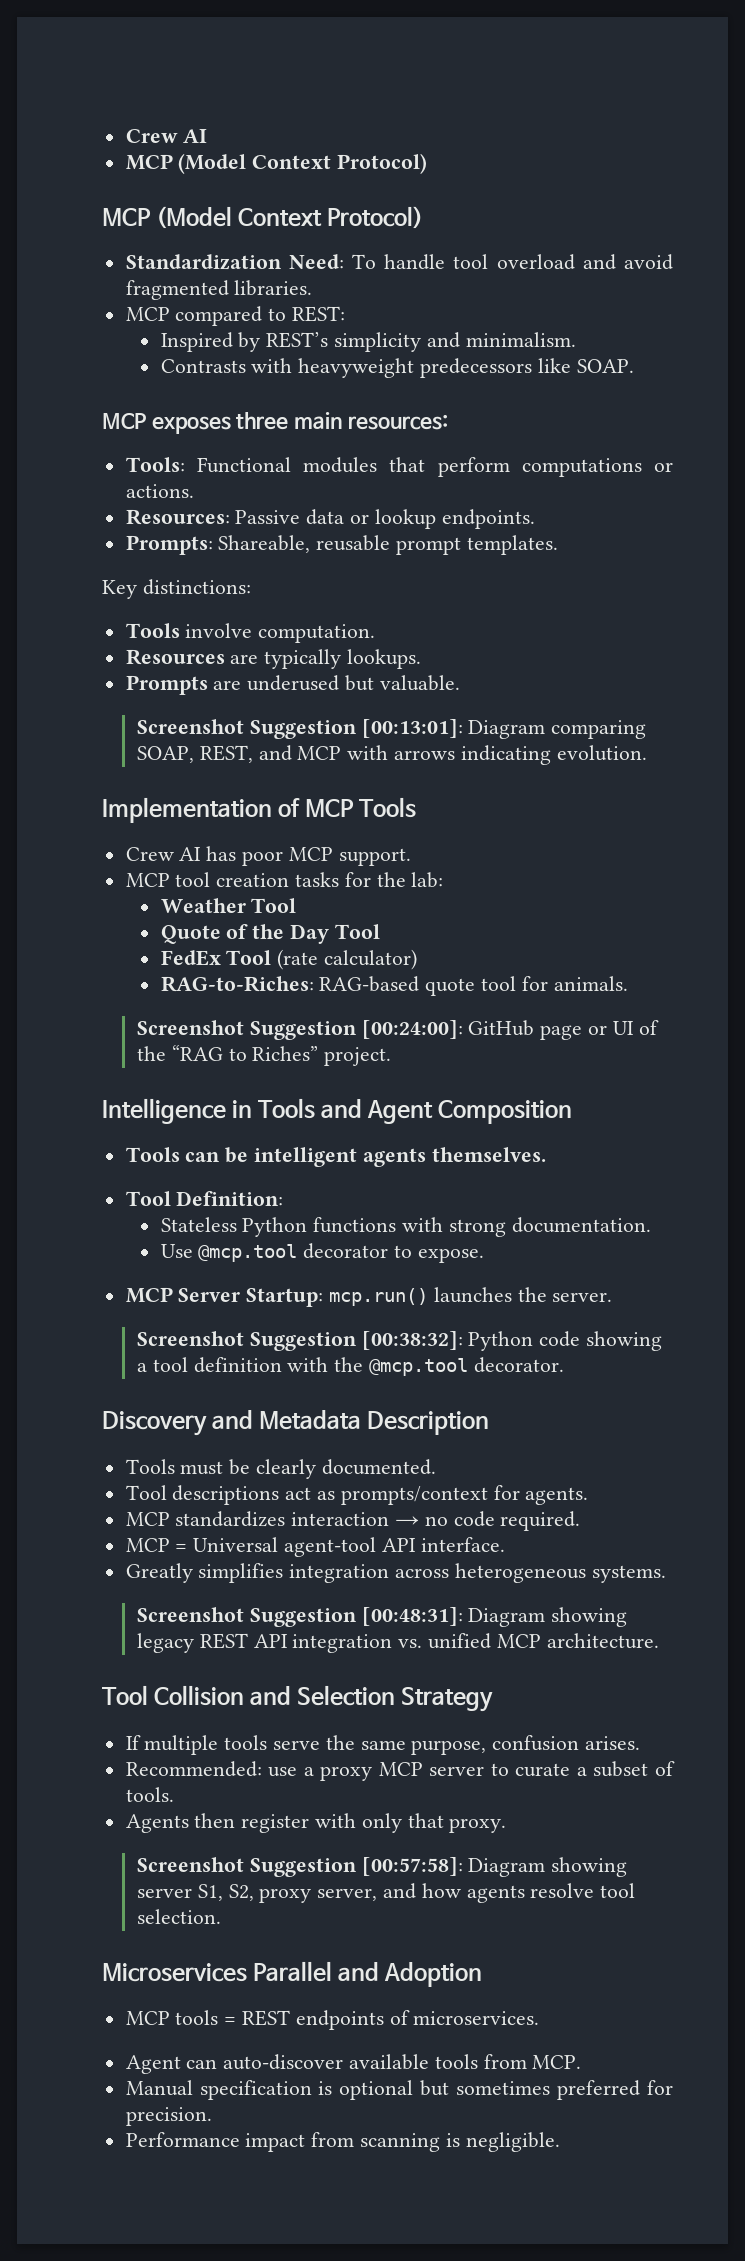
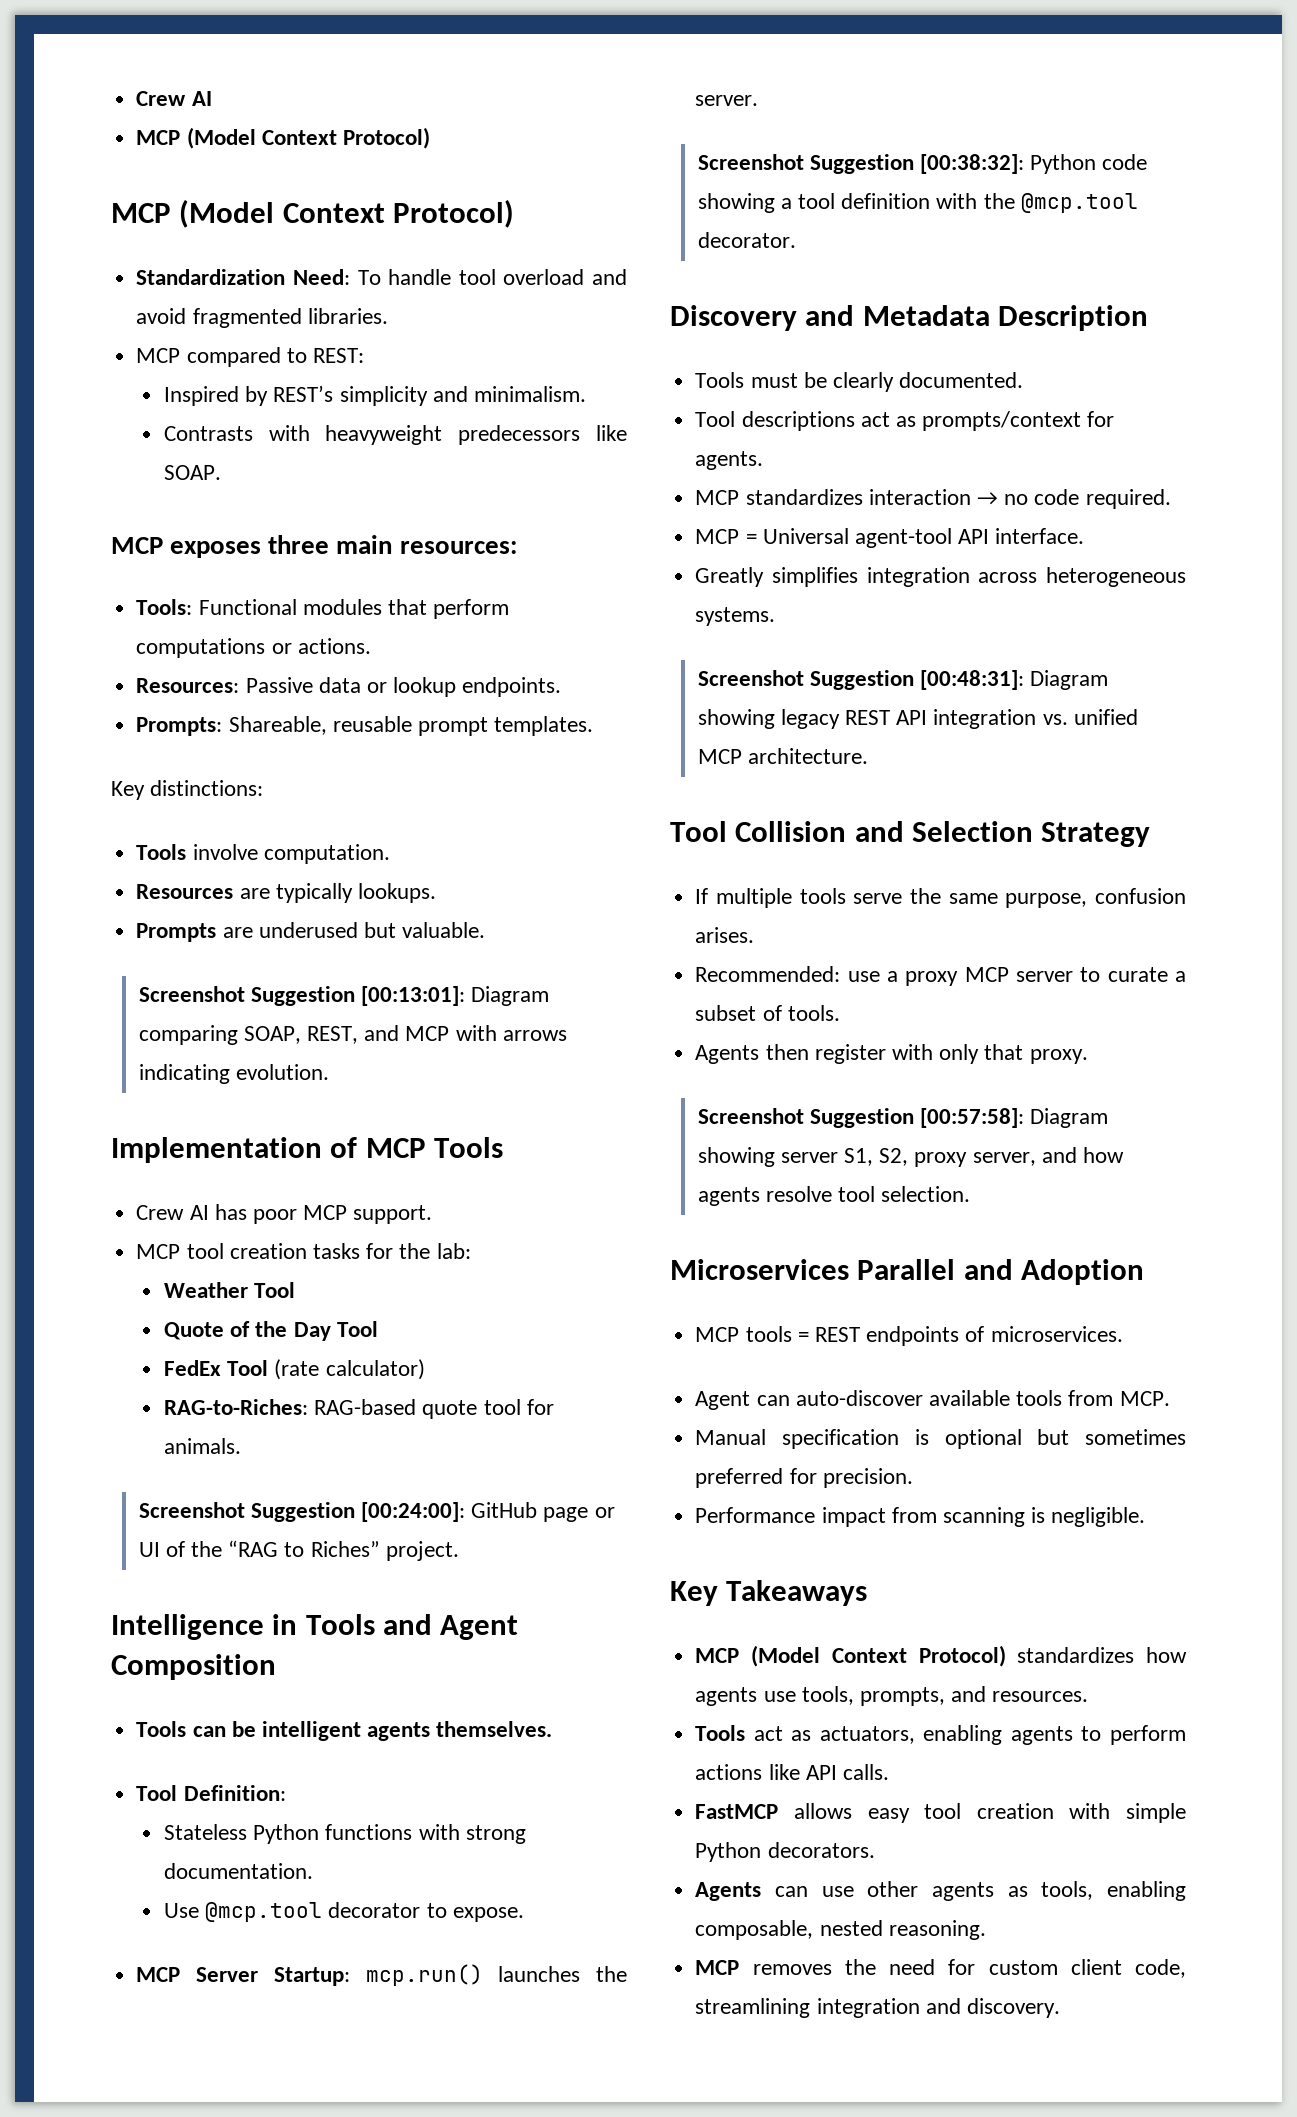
+ Key Takeaways
+ MCP (Model Context Protocol) standardizes how agents use tools, prompts, and resources.
+ Tools act as actuators, enabling agents to perform actions like API calls.
+ FastMCP allows easy tool creation with simple Python decorators.
+ Agents can use other agents as tools, enabling composable, nested reasoning.
+ MCP removes the need for custom client code, streamlining integration and discovery.

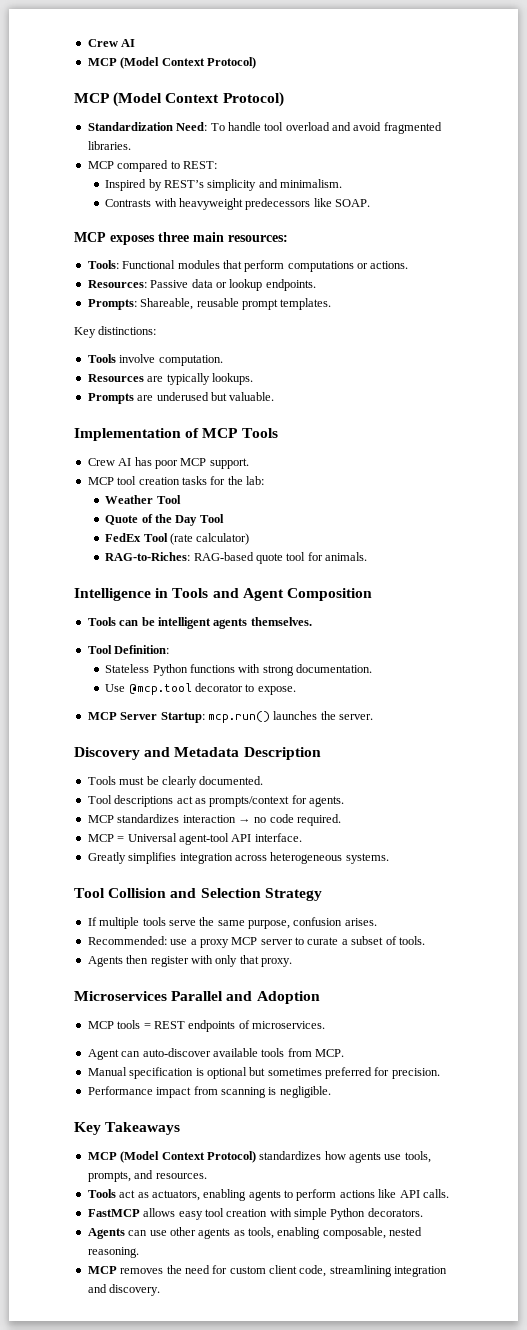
- Screenshot Suggestion [00:13:01]: Diagram comparing SOAP, REST, and MCP with arrows indicating evolution.
- Screenshot Suggestion [00:24:00]: GitHub page or UI of the “RAG to Riches” project.
- Screenshot Suggestion [00:38:32]: Python code showing a tool definition with the @mcp.tool decorator.
- Screenshot Suggestion [00:48:31]: Diagram showing legacy REST API integration vs. unified MCP architecture.
- Screenshot Suggestion [00:57:58]: Diagram showing server S1, S2, proxy server, and how agents resolve tool selection.

